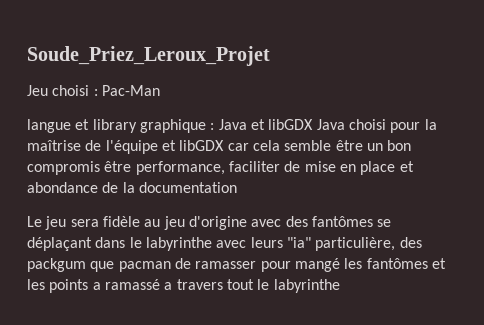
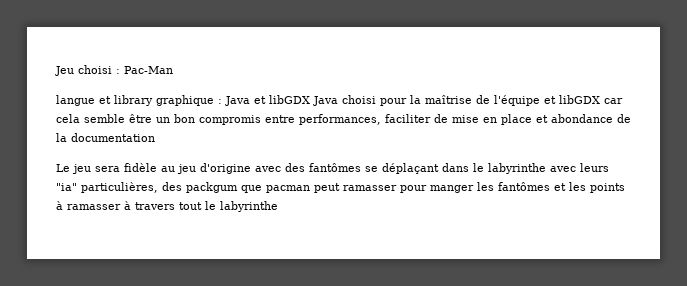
- Soude_Priez_Leroux_Projet
- langue et library graphique : Java et libGDX Java choisi pour la maîtrise de l'équipe et libGDX car cela semble être un bon compromis être performance, faciliter de mise en place et abondance de la documentation
+ langue et library graphique : Java et libGDX Java choisi pour la maîtrise de l'équipe et libGDX car cela semble être un bon compromis entre performances, faciliter de mise en place et abondance de la documentation
- Le jeu sera fidèle au jeu d'origine avec des fantômes se déplaçant dans le labyrinthe avec leurs "ia" particulière, des packgum que pacman de ramasser pour mangé les fantômes et les points a ramassé a travers tout le labyrinthe
+ Le jeu sera fidèle au jeu d'origine avec des fantômes se déplaçant dans le labyrinthe avec leurs "ia" particulières, des packgum que pacman peut ramasser pour manger les fantômes et les points à ramasser à travers tout le labyrinthe

